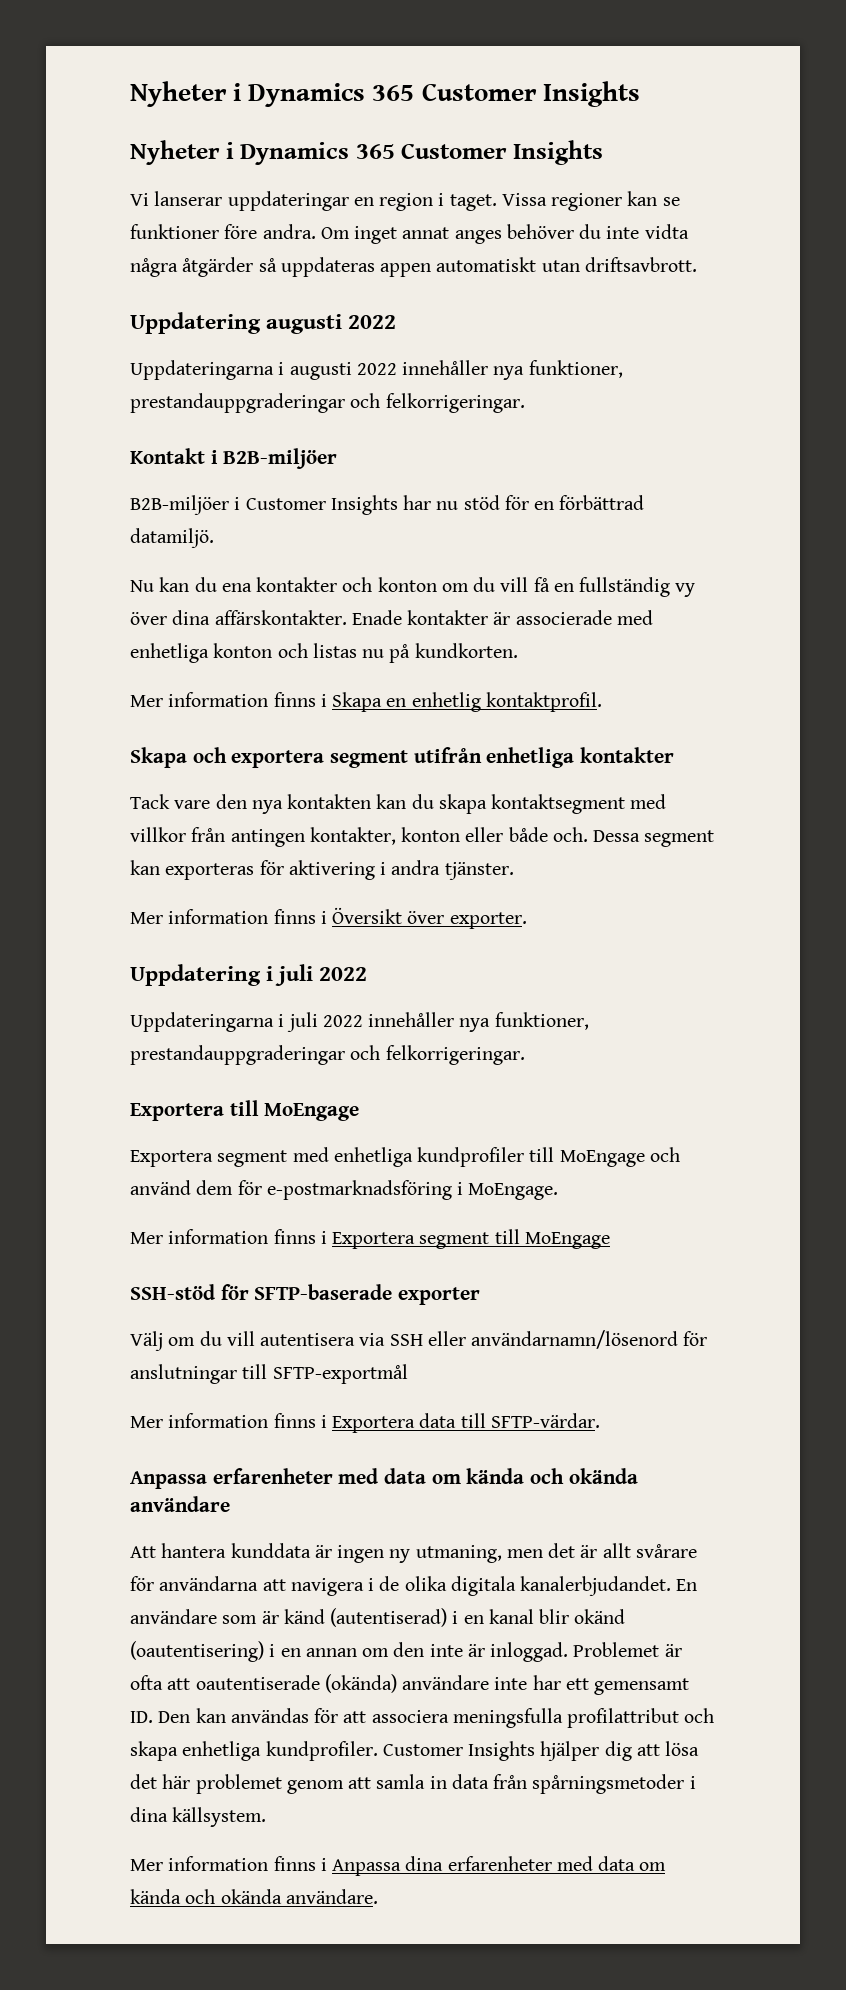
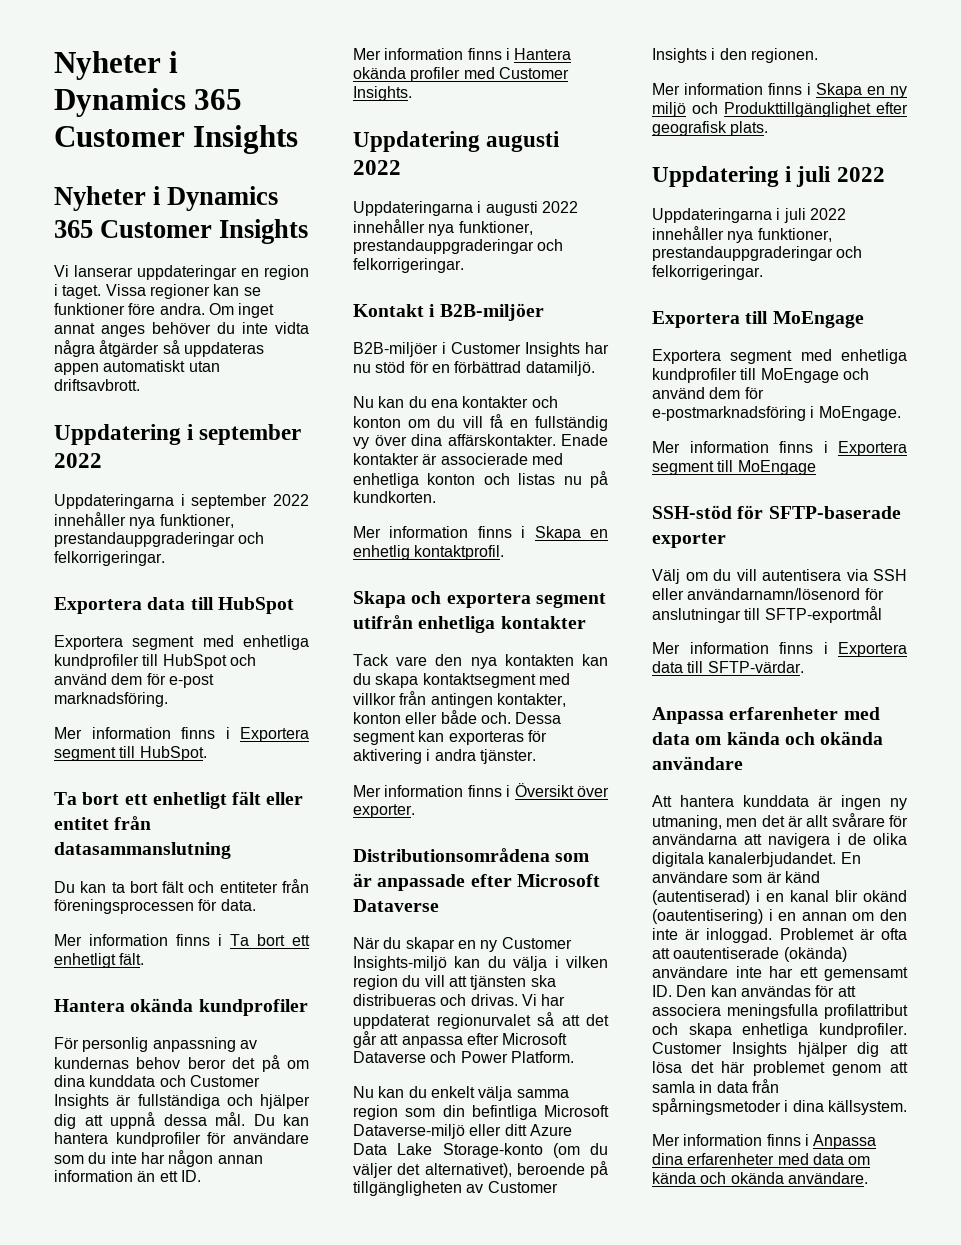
+ Uppdatering i september 2022
+ Uppdateringarna i september 2022 innehåller nya funktioner, prestandauppgraderingar och felkorrigeringar.
+ Exportera data till HubSpot
+ Exportera segment med enhetliga kundprofiler till HubSpot och använd dem för e-post marknadsföring.
+ Mer information finns i Exportera segment till HubSpot.
+ Ta bort ett enhetligt fält eller entitet från datasammanslutning
+ Du kan ta bort fält och entiteter från föreningsprocessen för data.
+ Mer information finns i Ta bort ett enhetligt fält.
+ Hantera okända kundprofiler
+ För personlig anpassning av kundernas behov beror det på om dina kunddata och Customer Insights är fullständiga och hjälper dig att uppnå dessa mål. Du kan hantera kundprofiler för användare som du inte har någon annan information än ett ID.
+ Mer information finns i Hantera okända profiler med Customer Insights.
+ Distributionsområdena som är anpassade efter Microsoft Dataverse
+ När du skapar en ny Customer Insights-miljö kan du välja i vilken region du vill att tjänsten ska distribueras och drivas. Vi har uppdaterat regionurvalet så att det går att anpassa efter Microsoft Dataverse och Power Platform.
+ Nu kan du enkelt välja samma region som din befintliga Microsoft Dataverse-miljö eller ditt Azure Data Lake Storage-konto (om du väljer det alternativet), beroende på tillgängligheten av Customer Insights i den regionen.
+ Mer information finns i Skapa en ny miljö och Produkttillgänglighet efter geografisk plats.

